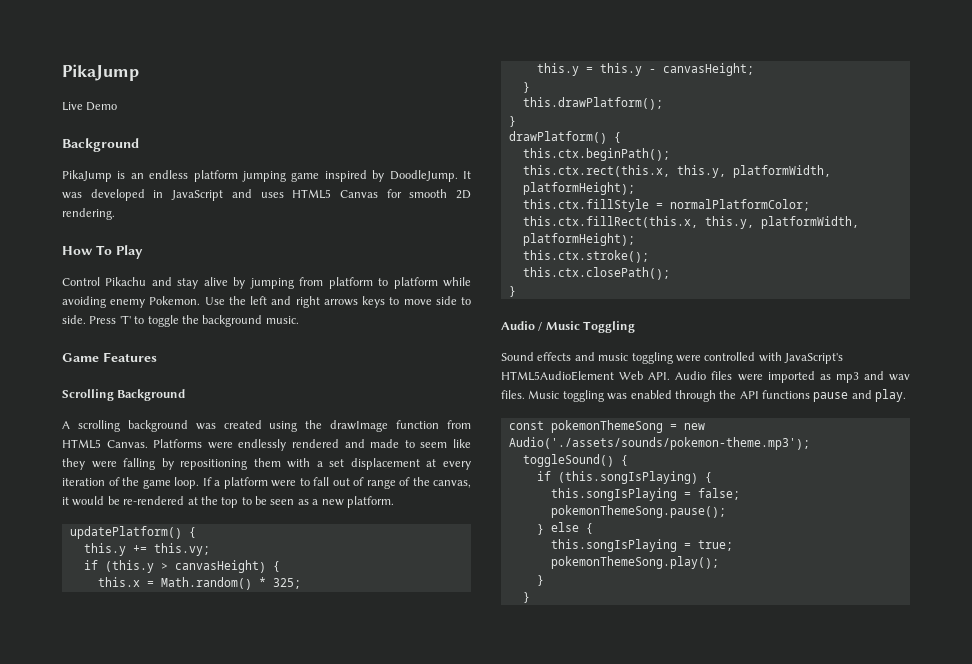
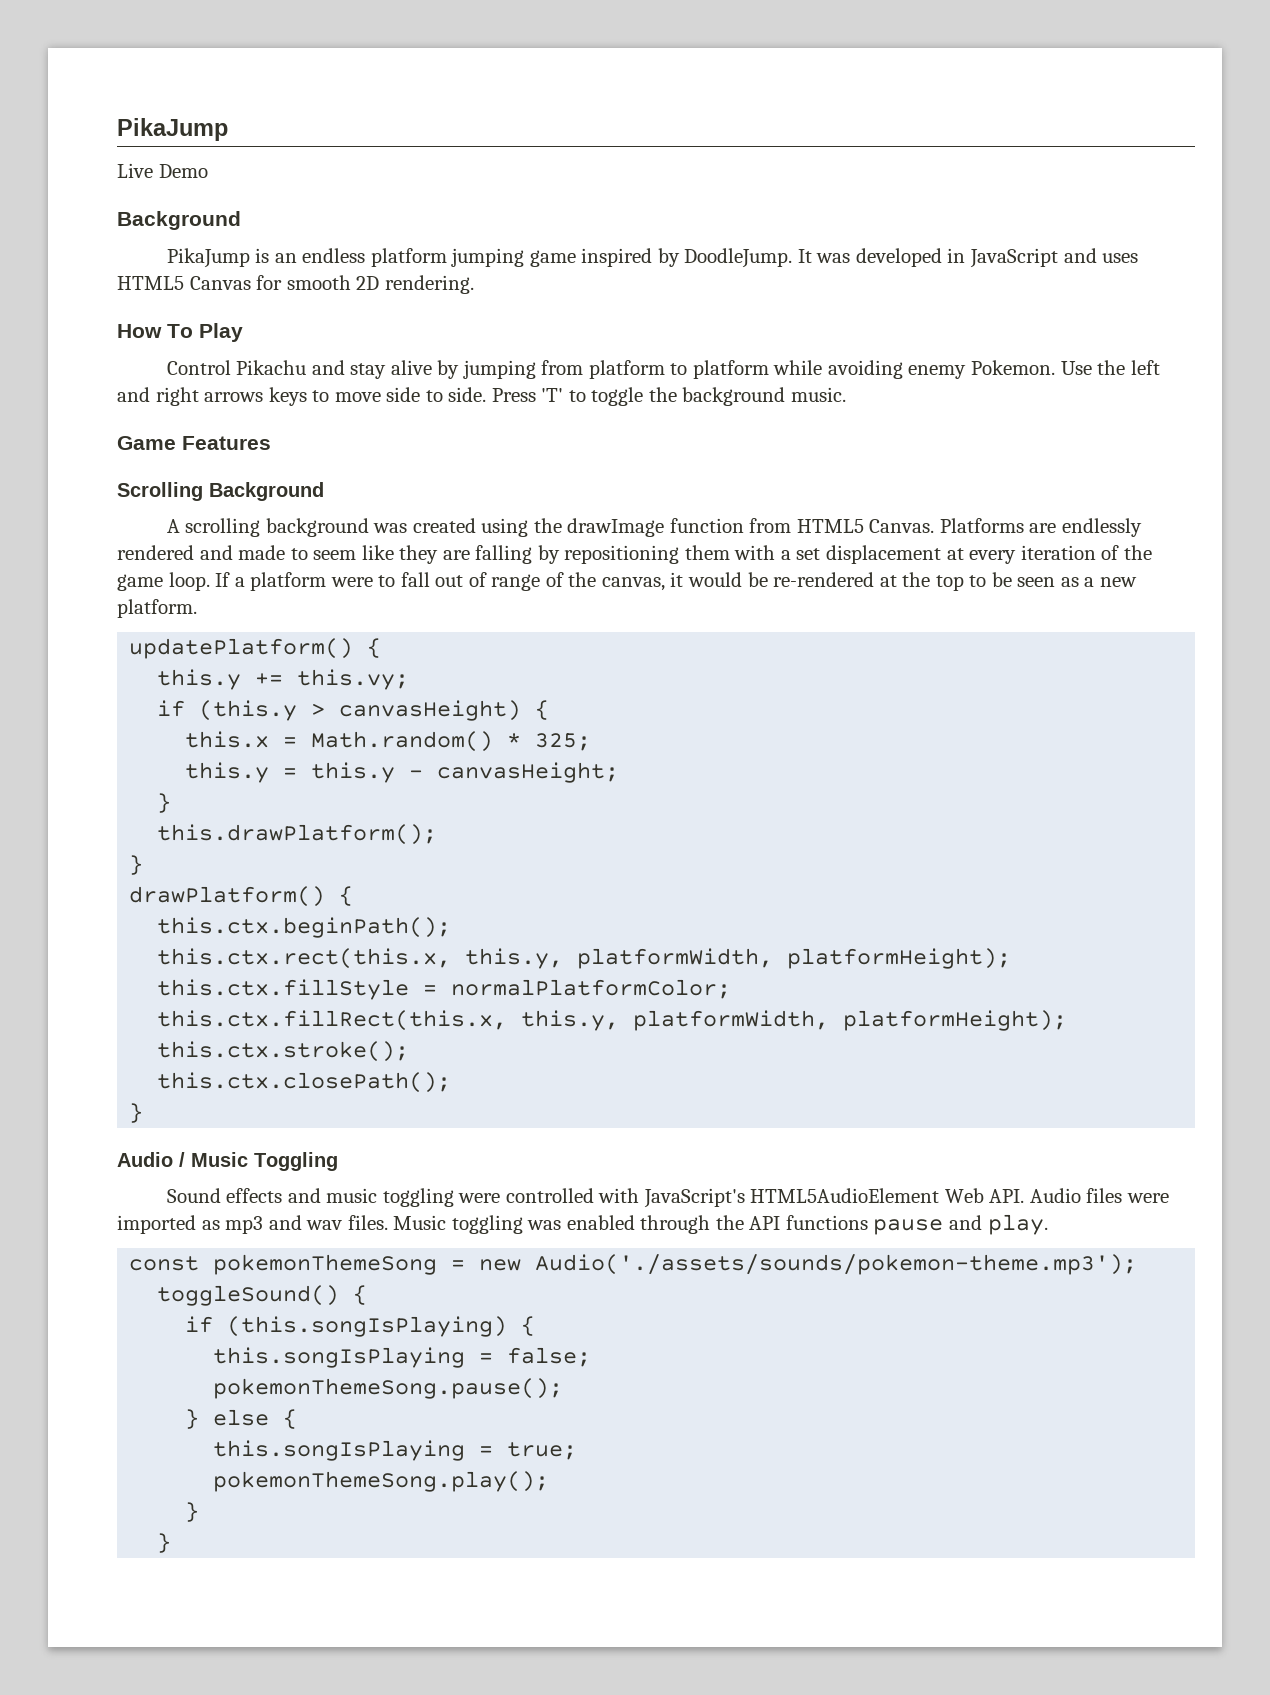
- Platforms were endlessly rendered and made to seem like they were falling by repositioning them with a set displacement at every iteration of the game loop.
+ Platforms are endlessly rendered and made to seem like they are falling by repositioning them with a set displacement at every iteration of the game loop.

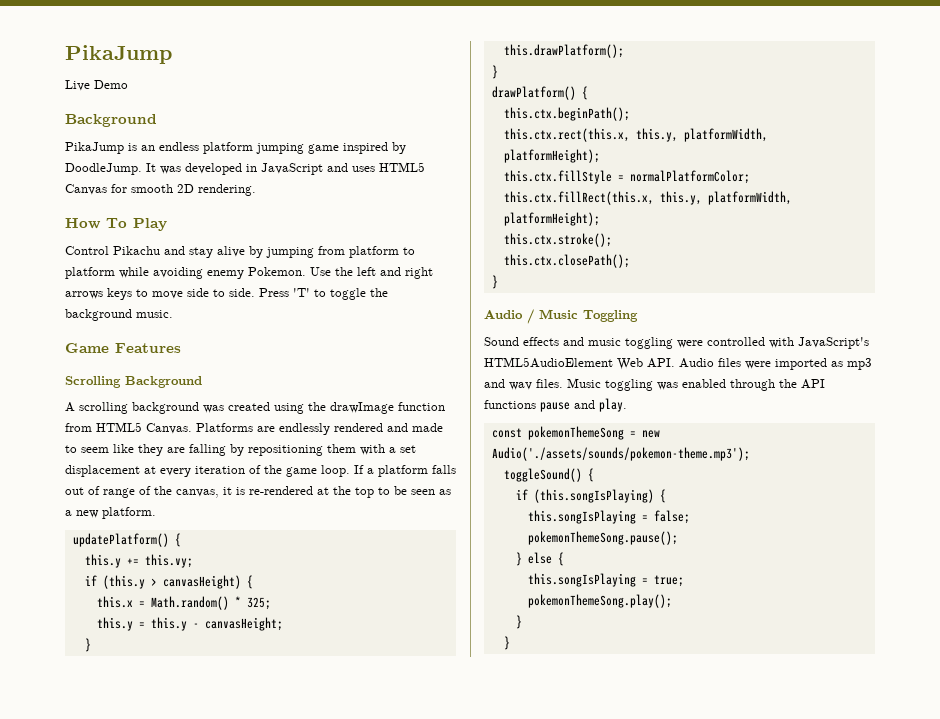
- If a platform were to fall out of range of the canvas, it would be re-rendered at the top to be seen as a new platform.
+ If a platform falls out of range of the canvas, it is re-rendered at the top to be seen as a new platform.

